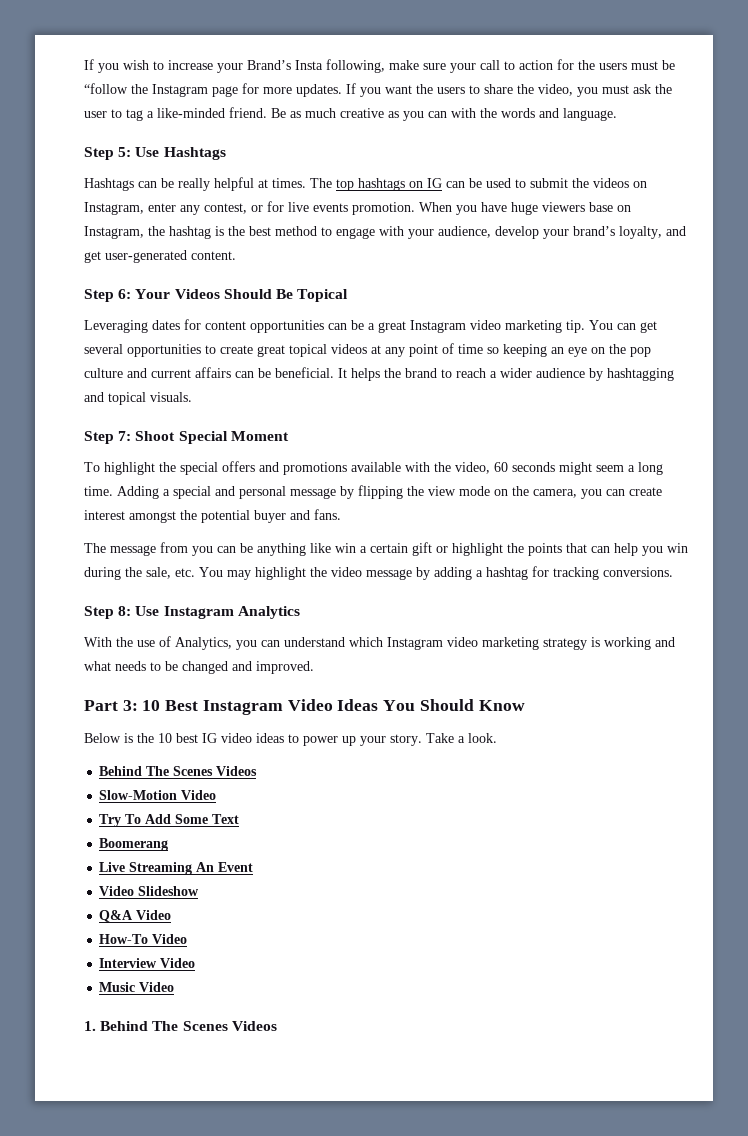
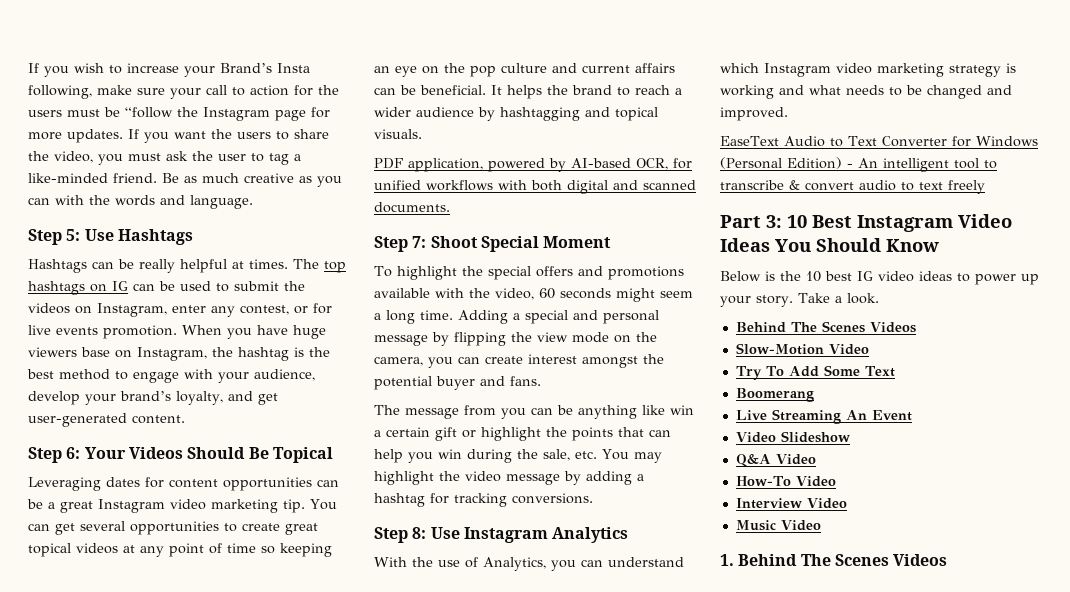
+ PDF application, powered by AI-based OCR, for unified workflows with both digital and scanned documents.
+ EaseText Audio to Text Converter for Windows (Personal Edition) - An intelligent tool to transcribe & convert audio to text freely

